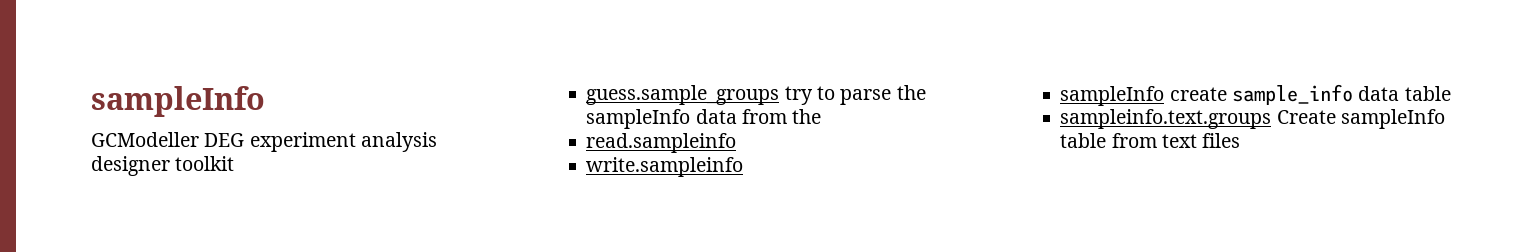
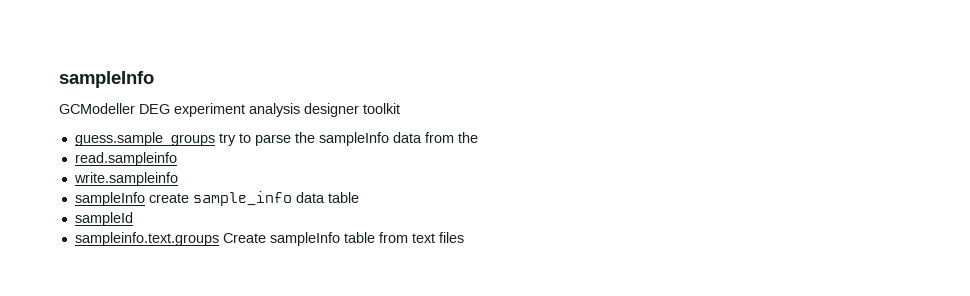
+ sampleId

